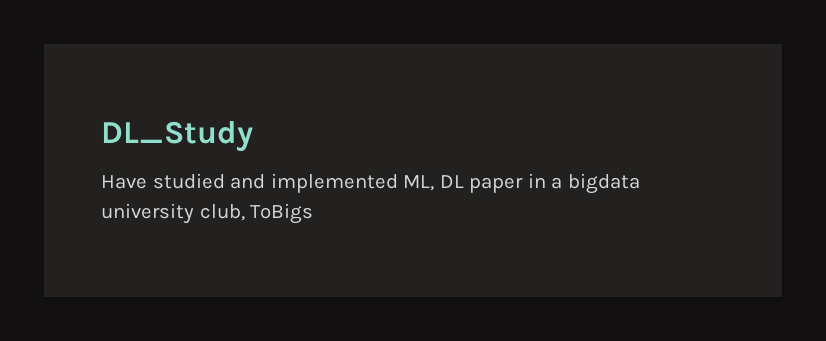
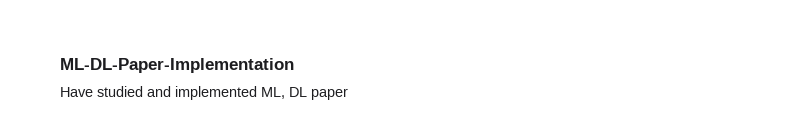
- DL_Study
+ ML-DL-Paper-Implementation
- Have studied and implemented ML, DL paper in a bigdata university club, ToBigs
+ Have studied and implemented ML, DL paper

